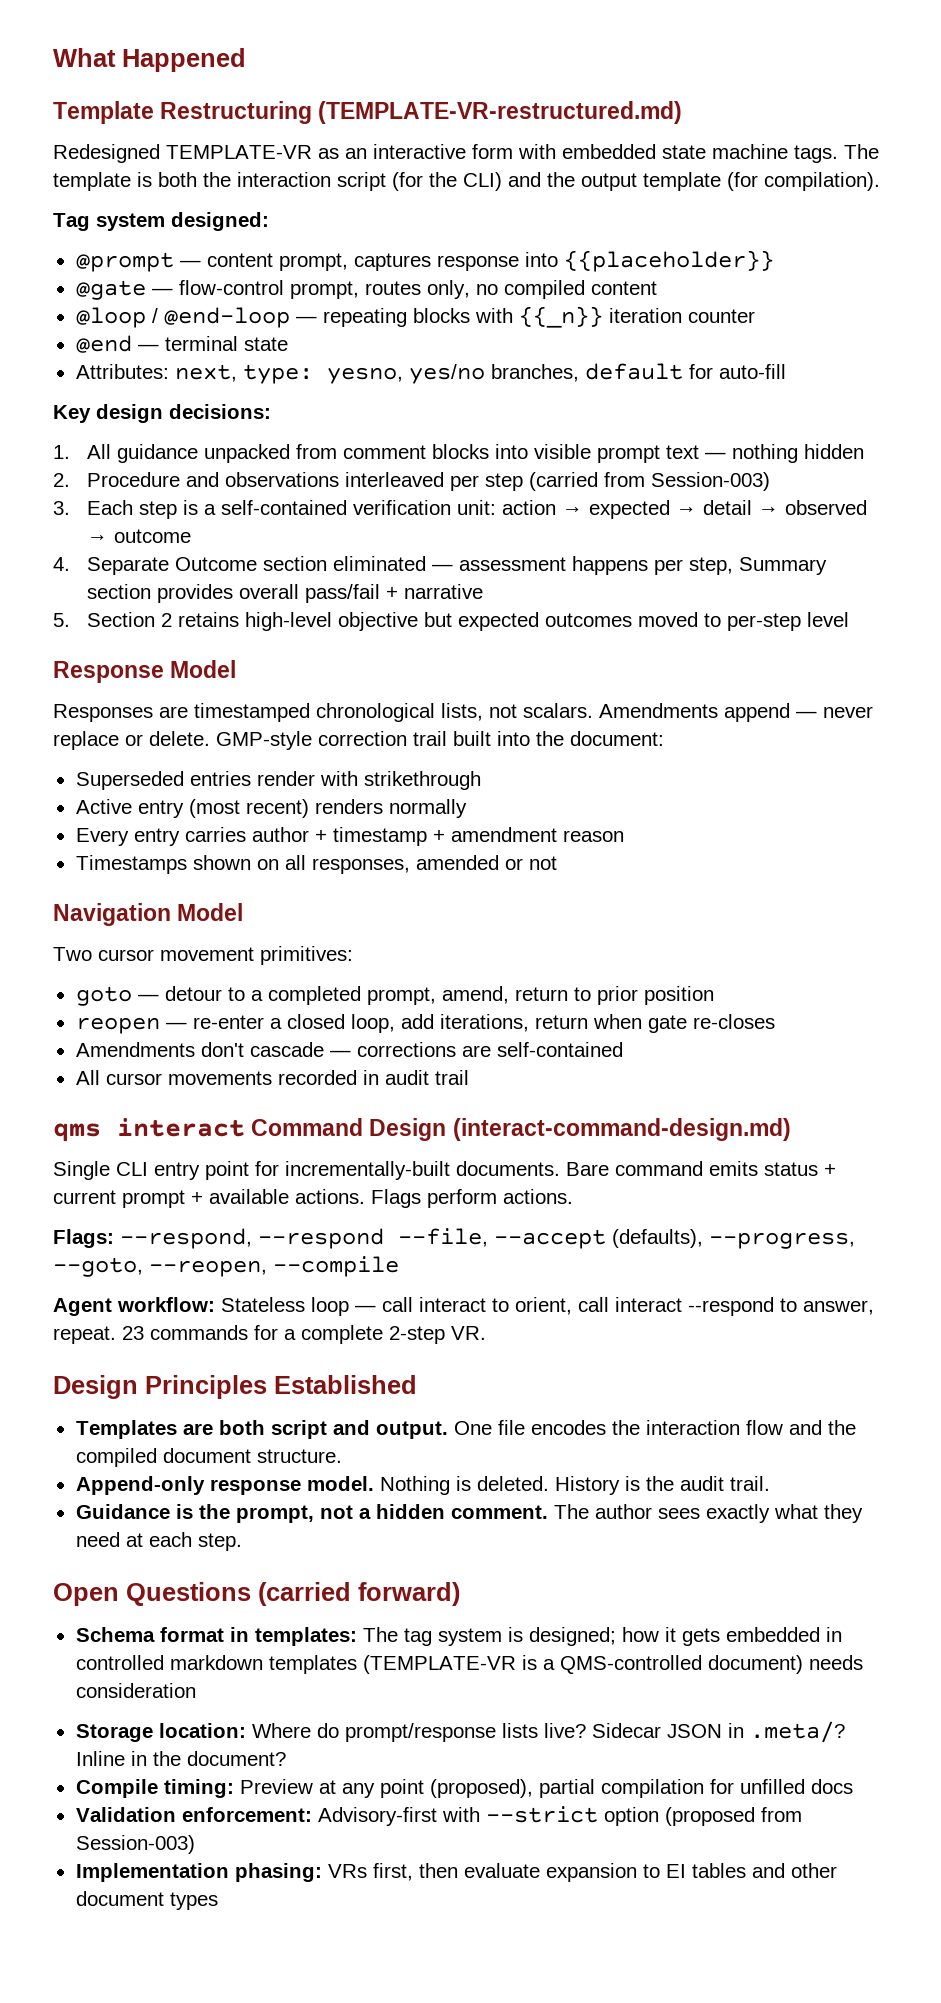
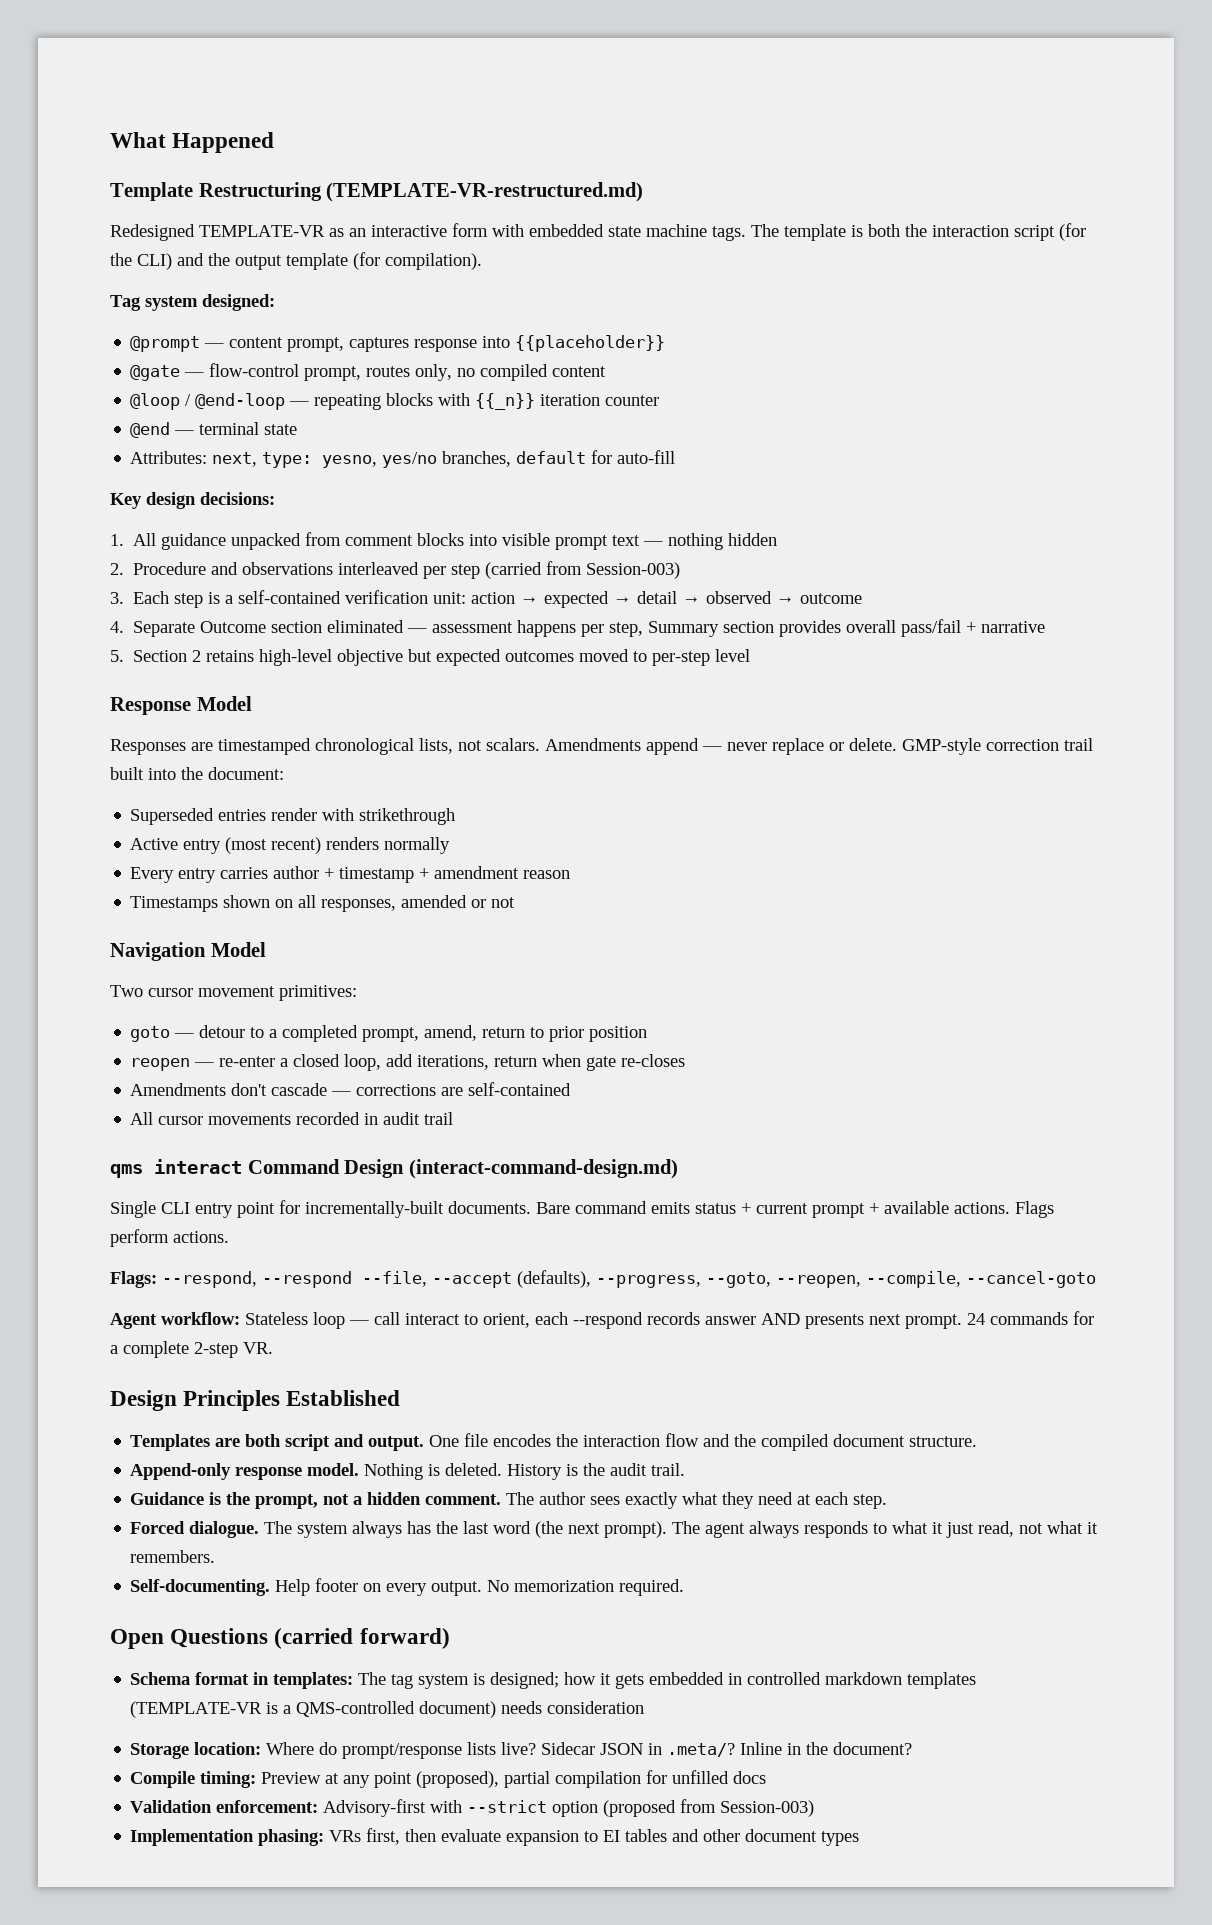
- Flags: --respond, --respond --file, --accept (defaults), --progress, --goto, --reopen, --compile
+ Flags: --respond, --respond --file, --accept (defaults), --progress, --goto, --reopen, --compile, --cancel-goto
- Agent workflow: Stateless loop — call interact to orient, call interact --respond to answer, repeat. 23 commands for a complete 2-step VR.
+ Agent workflow: Stateless loop — call interact to orient, each --respond records answer AND presents next prompt. 24 commands for a complete 2-step VR.
+ Forced dialogue. The system always has the last word (the next prompt). The agent always responds to what it just read, not what it remembers.
+ Self-documenting. Help footer on every output. No memorization required.

